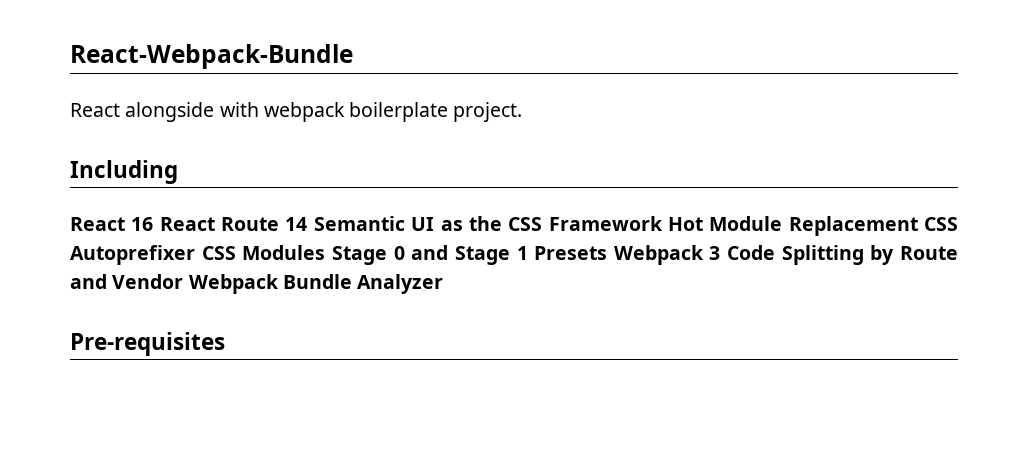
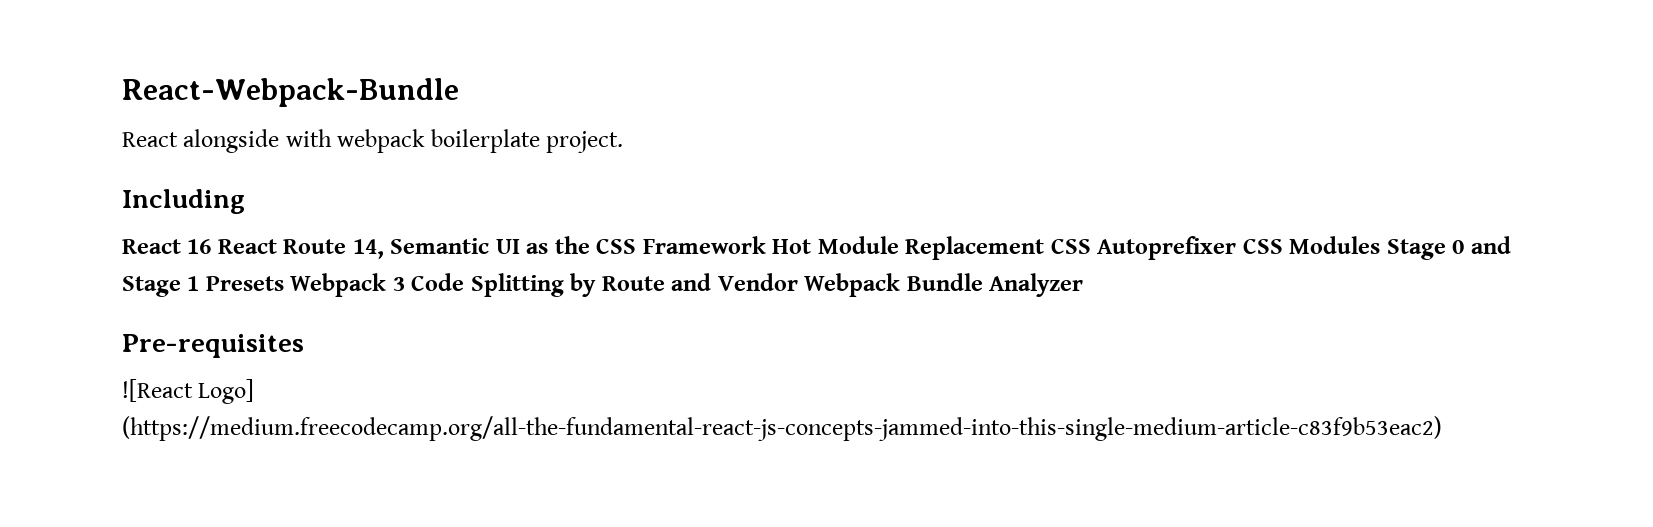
- React 16 React Route 14 Semantic UI as the CSS Framework Hot Module Replacement CSS Autoprefixer CSS Modules Stage 0 and Stage 1 Presets Webpack 3 Code Splitting by Route and Vendor Webpack Bundle Analyzer
+ React 16 React Route 14, Semantic UI as the CSS Framework Hot Module Replacement CSS Autoprefixer CSS Modules Stage 0 and Stage 1 Presets Webpack 3 Code Splitting by Route and Vendor Webpack Bundle Analyzer
+ ![React Logo] (https://medium.freecodecamp.org/all-the-fundamental-react-js-concepts-jammed-into-this-single-medium-article-c83f9b53eac2)

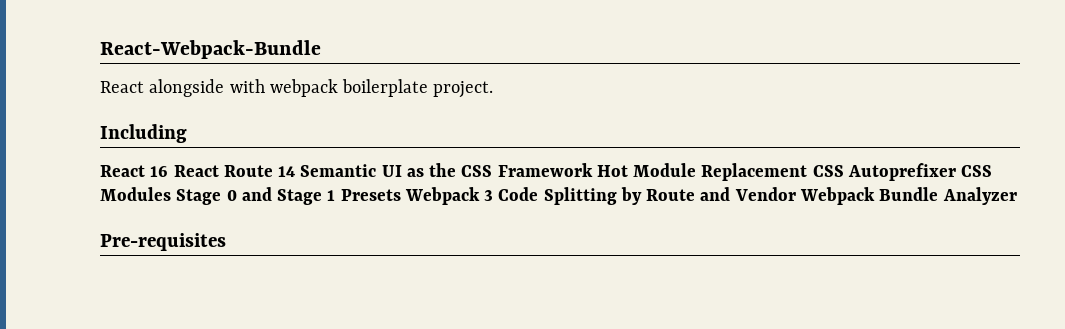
- React 16 React Route 14, Semantic UI as the CSS Framework Hot Module Replacement CSS Autoprefixer CSS Modules Stage 0 and Stage 1 Presets Webpack 3 Code Splitting by Route and Vendor Webpack Bundle Analyzer
+ React 16 React Route 14 Semantic UI as the CSS Framework Hot Module Replacement CSS Autoprefixer CSS Modules Stage 0 and Stage 1 Presets Webpack 3 Code Splitting by Route and Vendor Webpack Bundle Analyzer
- ![React Logo] (https://medium.freecodecamp.org/all-the-fundamental-react-js-concepts-jammed-into-this-single-medium-article-c83f9b53eac2)

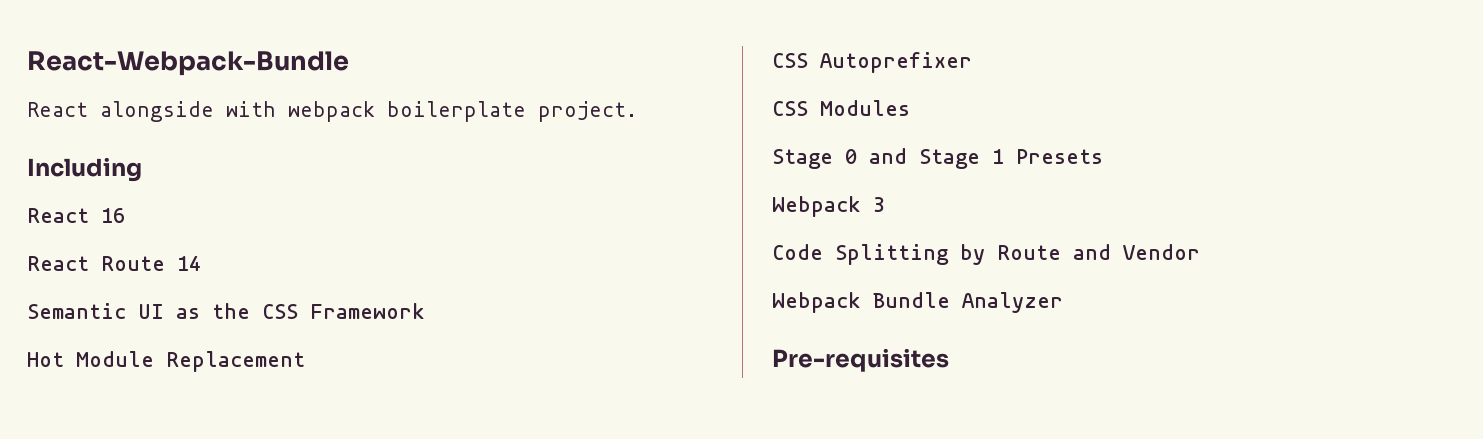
- React 16 React Route 14 Semantic UI as the CSS Framework Hot Module Replacement CSS Autoprefixer CSS Modules Stage 0 and Stage 1 Presets Webpack 3 Code Splitting by Route and Vendor Webpack Bundle Analyzer
+ React 16
+ React Route 14
+ Semantic UI as the CSS Framework
+ Hot Module Replacement
+ CSS Autoprefixer
+ CSS Modules
+ Stage 0 and Stage 1 Presets
+ Webpack 3
+ Code Splitting by Route and Vendor
+ Webpack Bundle Analyzer

